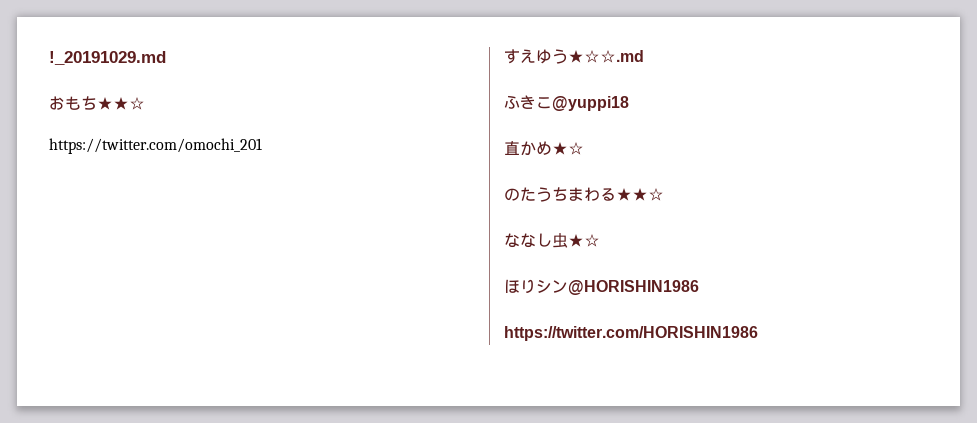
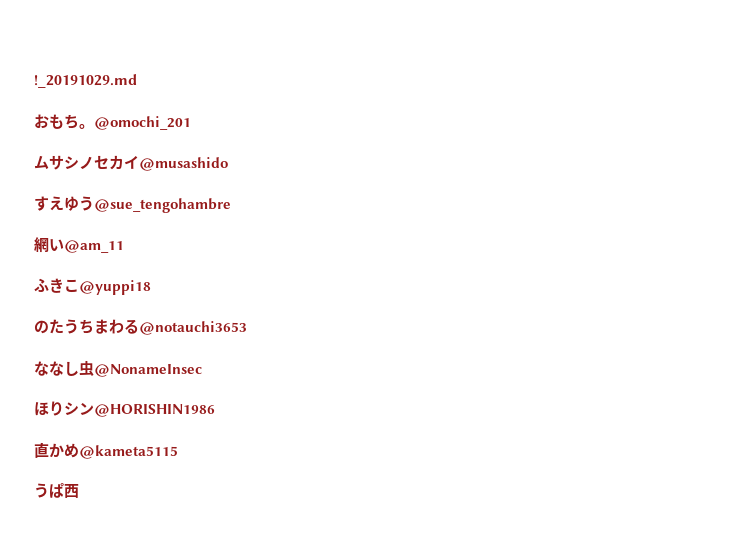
- おもち★★☆
- https://twitter.com/omochi_201
+ おもち。@omochi_201
+ ムサシノセカイ@musashido
- すえゆう★☆☆.md
+ すえゆう@sue_tengohambre
+ 網い@am_11
- 直かめ★☆
- のたうちまわる★★☆
+ のたうちまわる@notauchi3653
- ななし虫★☆
+ ななし虫@NonameInsec
- https://twitter.com/HORISHIN1986
+ 直かめ@kameta5115
+ うぱ西

